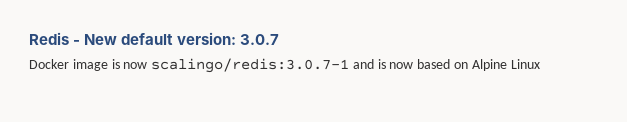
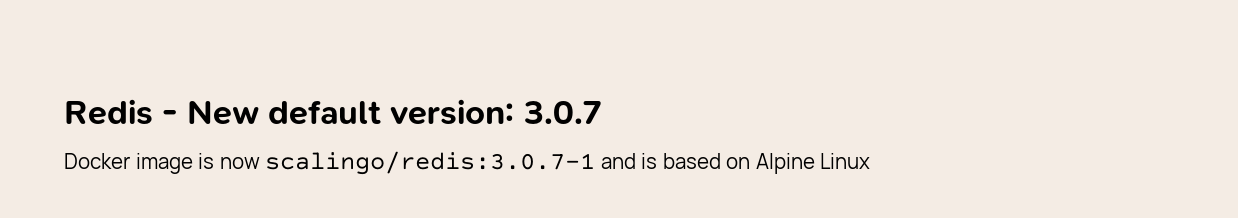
- Docker image is now scalingo/redis:3.0.7-1 and is now based on Alpine Linux
+ Docker image is now scalingo/redis:3.0.7-1 and is based on Alpine Linux

